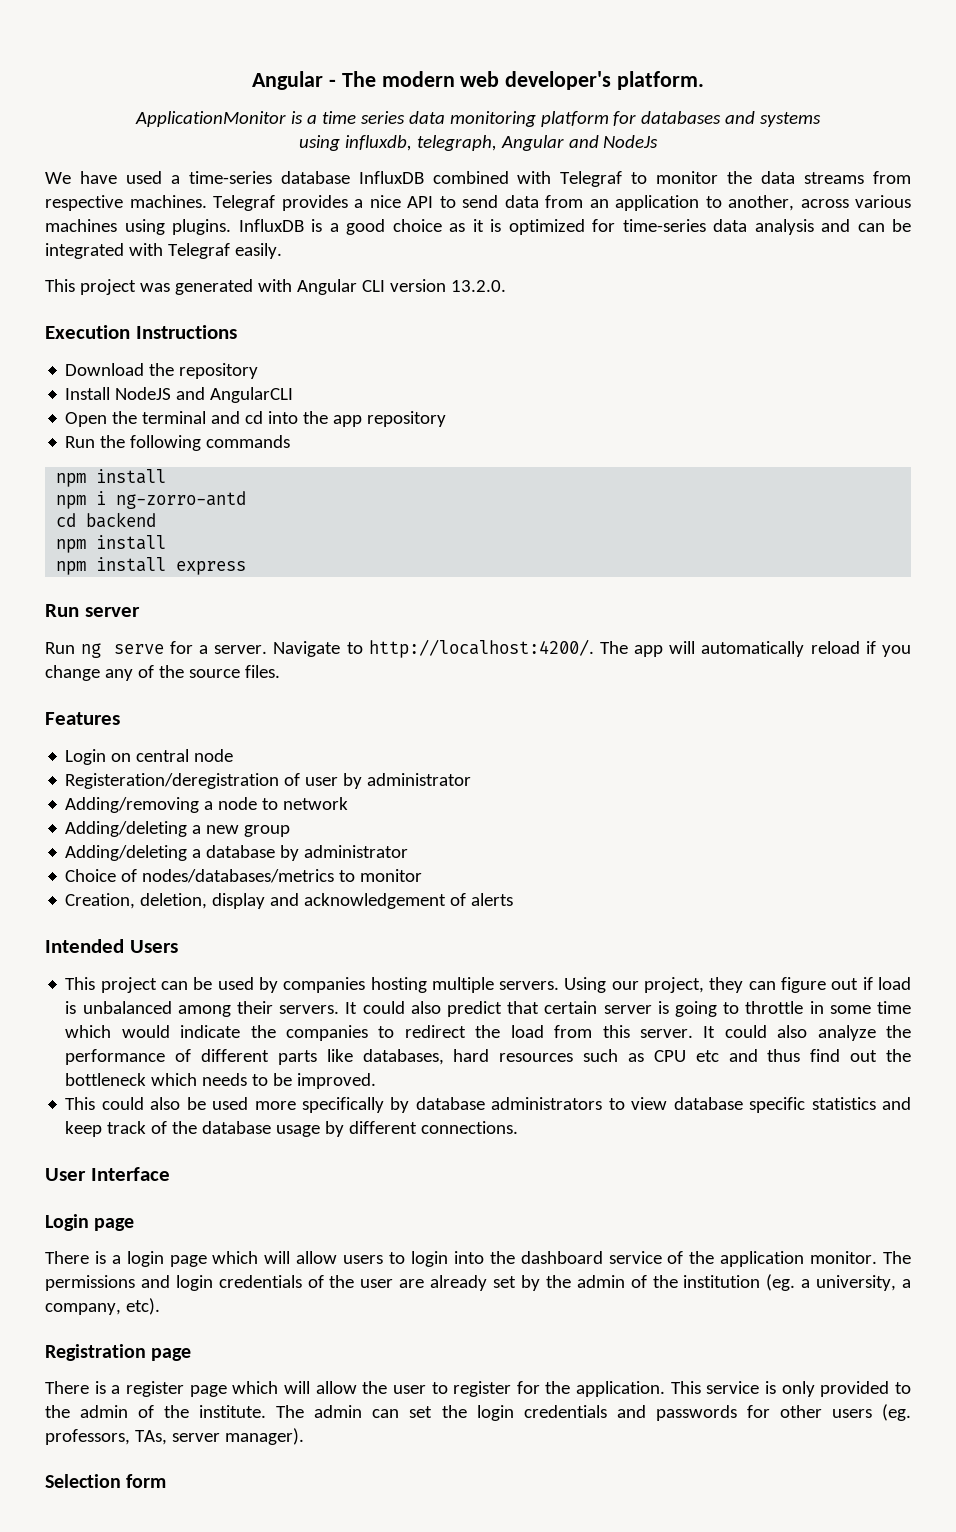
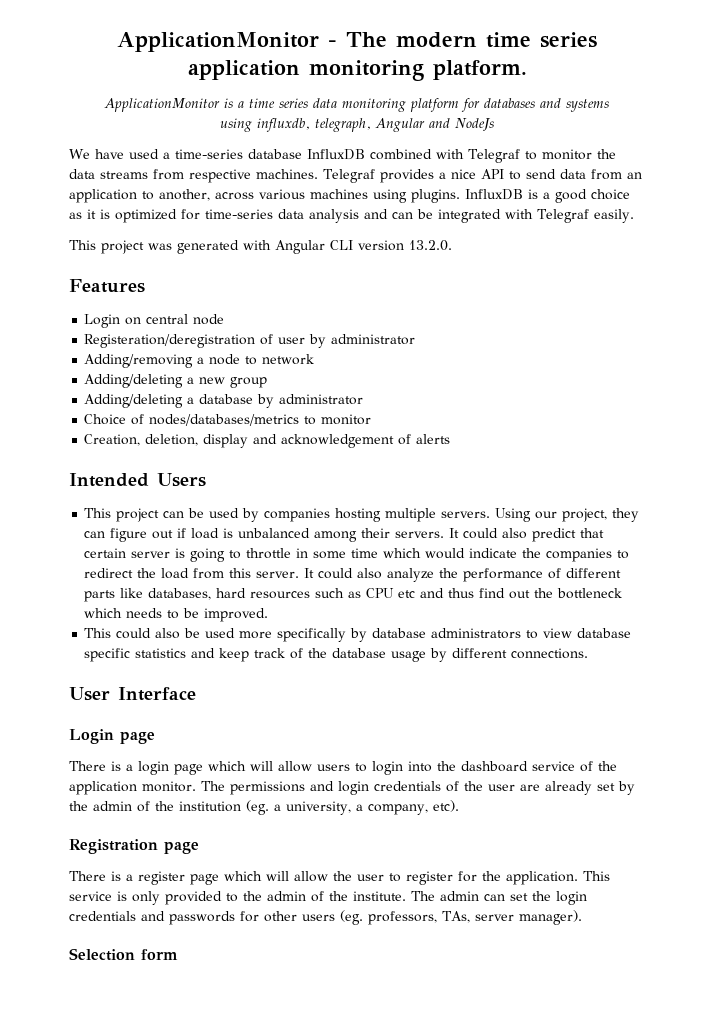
- Angular - The modern web developer's platform.
+ ApplicationMonitor - The modern time series application monitoring platform.
- Execution Instructions
- Download the repository
- Install NodeJS and AngularCLI
- Open the terminal and cd into the app repository
- Run the following commands
- npm install
- npm i ng-zorro-antd
- cd backend
- npm install
- npm install express
- Run server
- Run ng serve for a server. Navigate to http://localhost:4200/. The app will automatically reload if you change any of the source files.

